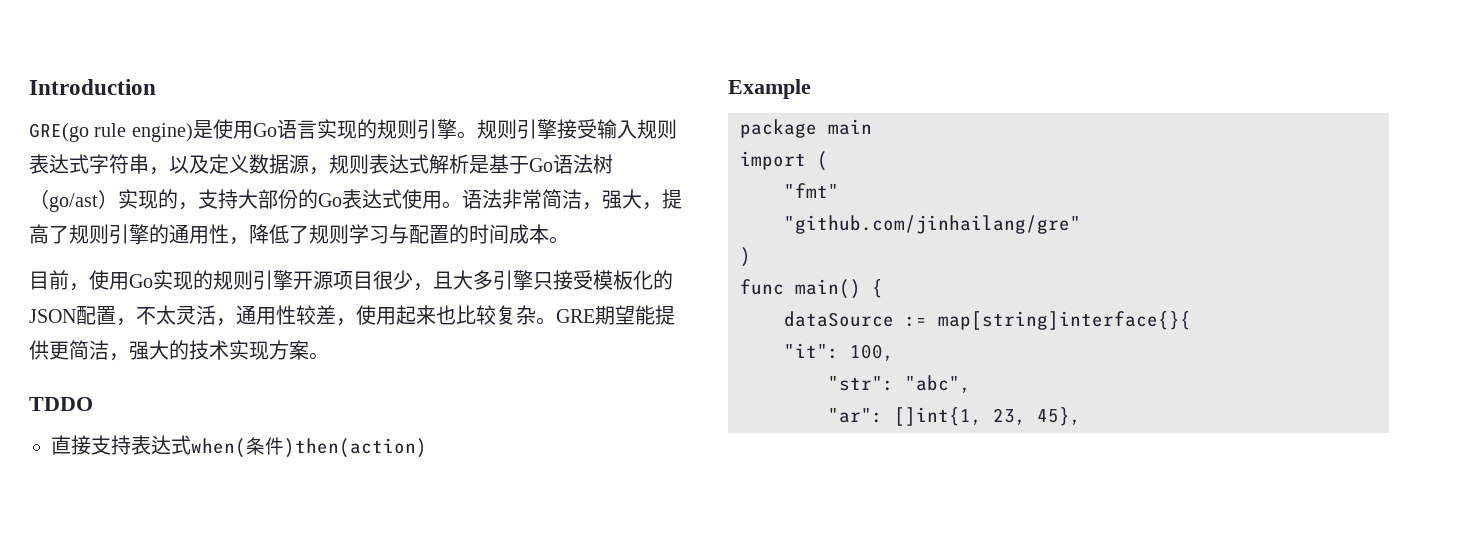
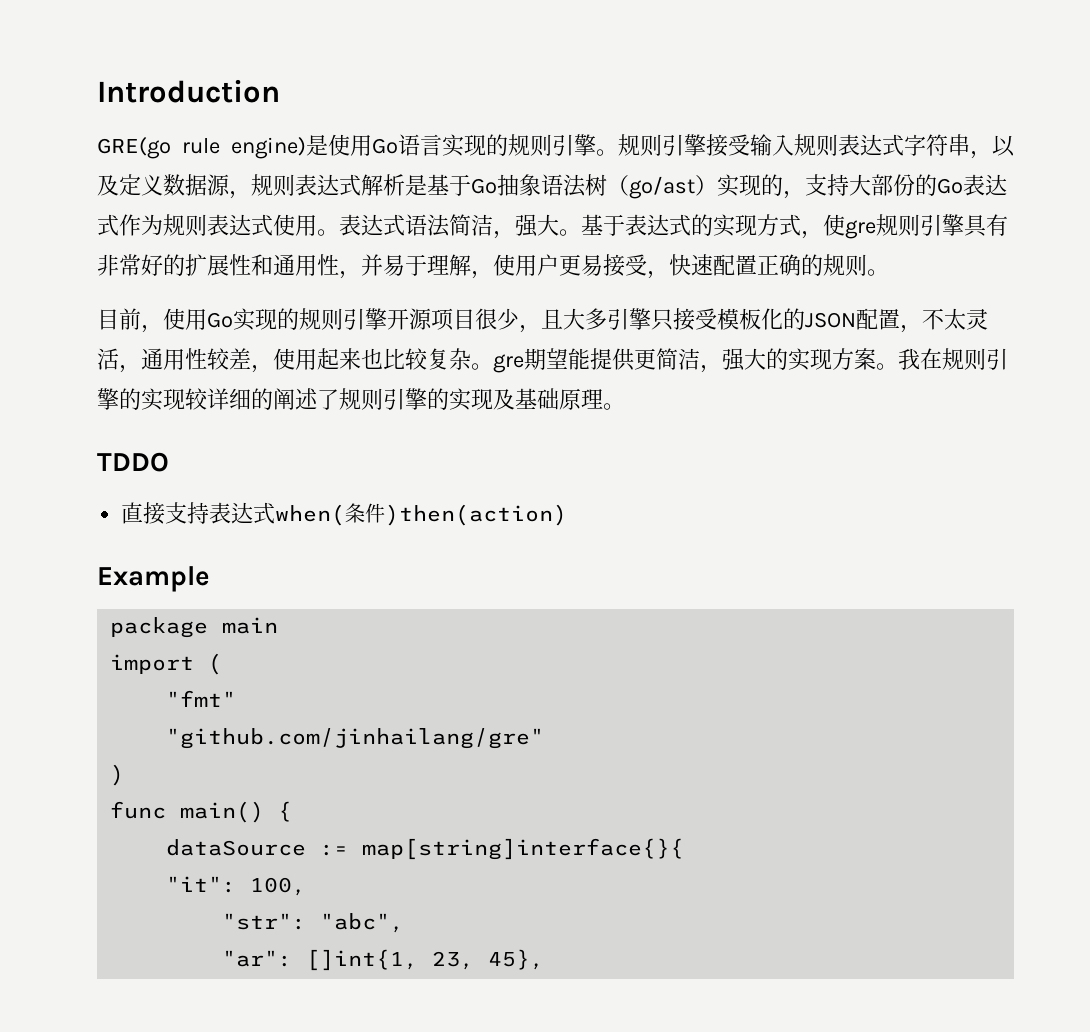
- 规则引擎接受输入规则表达式字符串，以及定义数据源，规则表达式解析是基于Go语法树（go/ast）实现的，支持大部份的Go表达式使用。语法非常简洁，强大，提高了规则引擎的通用性，降低了规则学习与配置的时间成本。
+ 规则引擎接受输入规则表达式字符串，以及定义数据源，规则表达式解析是基于Go抽象语法树（go/ast）实现的，支持大部份的Go表达式作为规则表达式使用。表达式语法简洁，强大。基于表达式的实现方式，使gre规则引擎具有非常好的扩展性和通用性，并易于理解，使用户更易接受，快速配置正确的规则。
- 目前，使用Go实现的规则引擎开源项目很少，且大多引擎只接受模板化的JSON配置，不太灵活，通用性较差，使用起来也比较复杂。GRE期望能提供更简洁，强大的技术实现方案。
+ 目前，使用Go实现的规则引擎开源项目很少，且大多引擎只接受模板化的JSON配置，不太灵活，通用性较差，使用起来也比较复杂。gre期望能提供更简洁，强大的实现方案。我在规则引擎的实现较详细的阐述了规则引擎的实现及基础原理。

